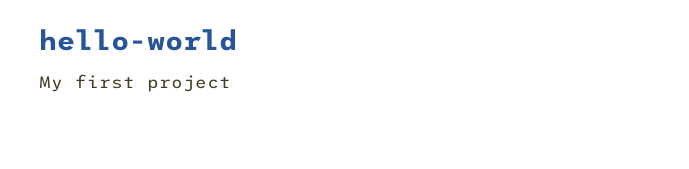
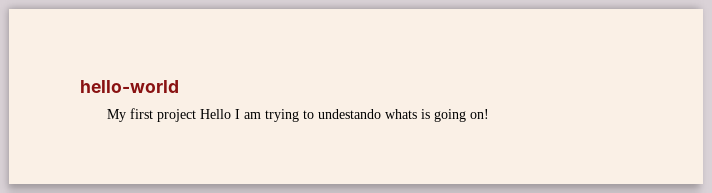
- My first project
+ My first project Hello I am trying to undestando whats is going on!

